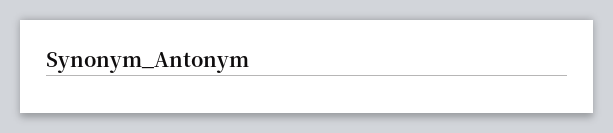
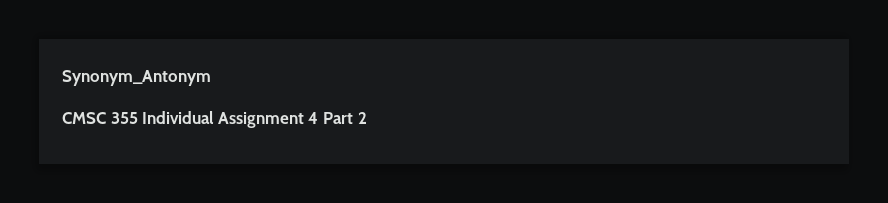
+ CMSC 355 Individual Assignment 4 Part 2

